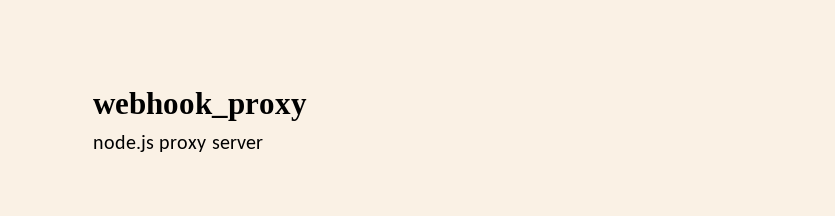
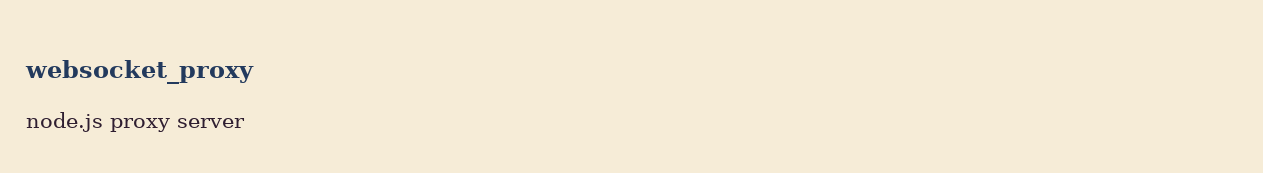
- webhook_proxy
+ websocket_proxy

